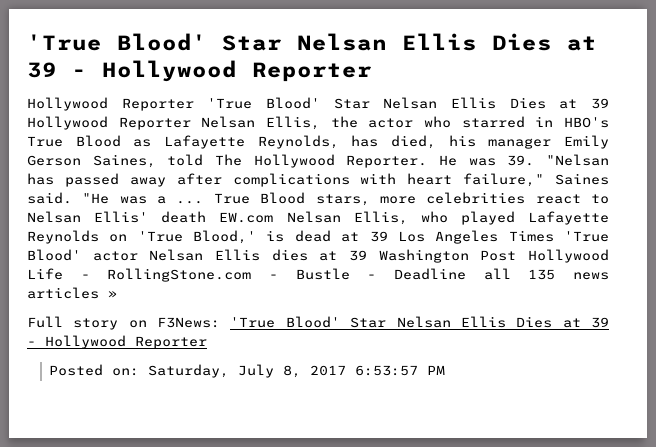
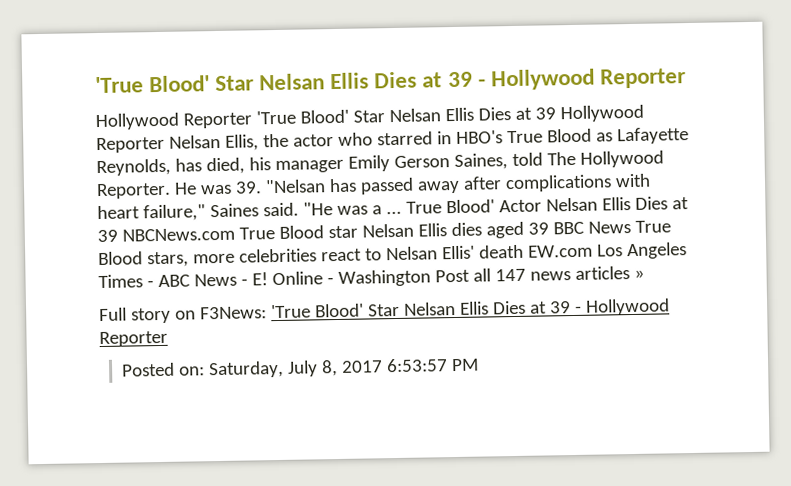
- True Blood stars, more celebrities react to Nelsan Ellis' death EW.com Nelsan Ellis, who played Lafayette Reynolds on 'True Blood,' is dead at 39 Los Angeles Times 'True Blood' actor Nelsan Ellis dies at 39 Washington Post Hollywood Life - RollingStone.com - Bustle - Deadline all 135 news articles »
+ True Blood' Actor Nelsan Ellis Dies at 39 NBCNews.com True Blood star Nelsan Ellis dies aged 39 BBC News True Blood stars, more celebrities react to Nelsan Ellis' death EW.com Los Angeles Times - ABC News - E! Online - Washington Post all 147 news articles »

